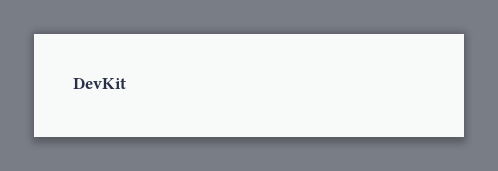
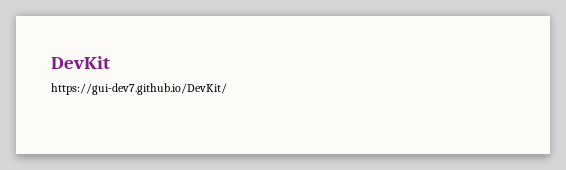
+ https://gui-dev7.github.io/DevKit/

